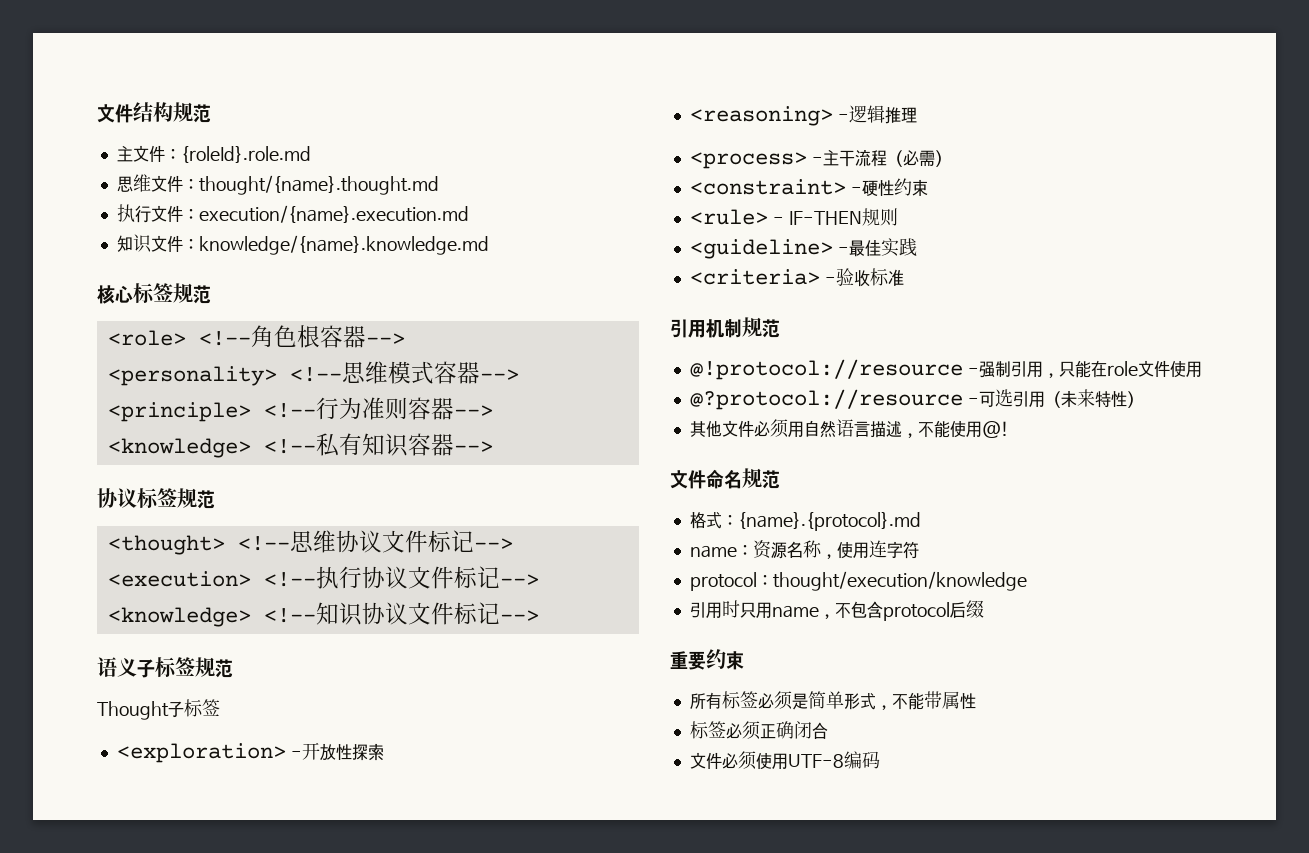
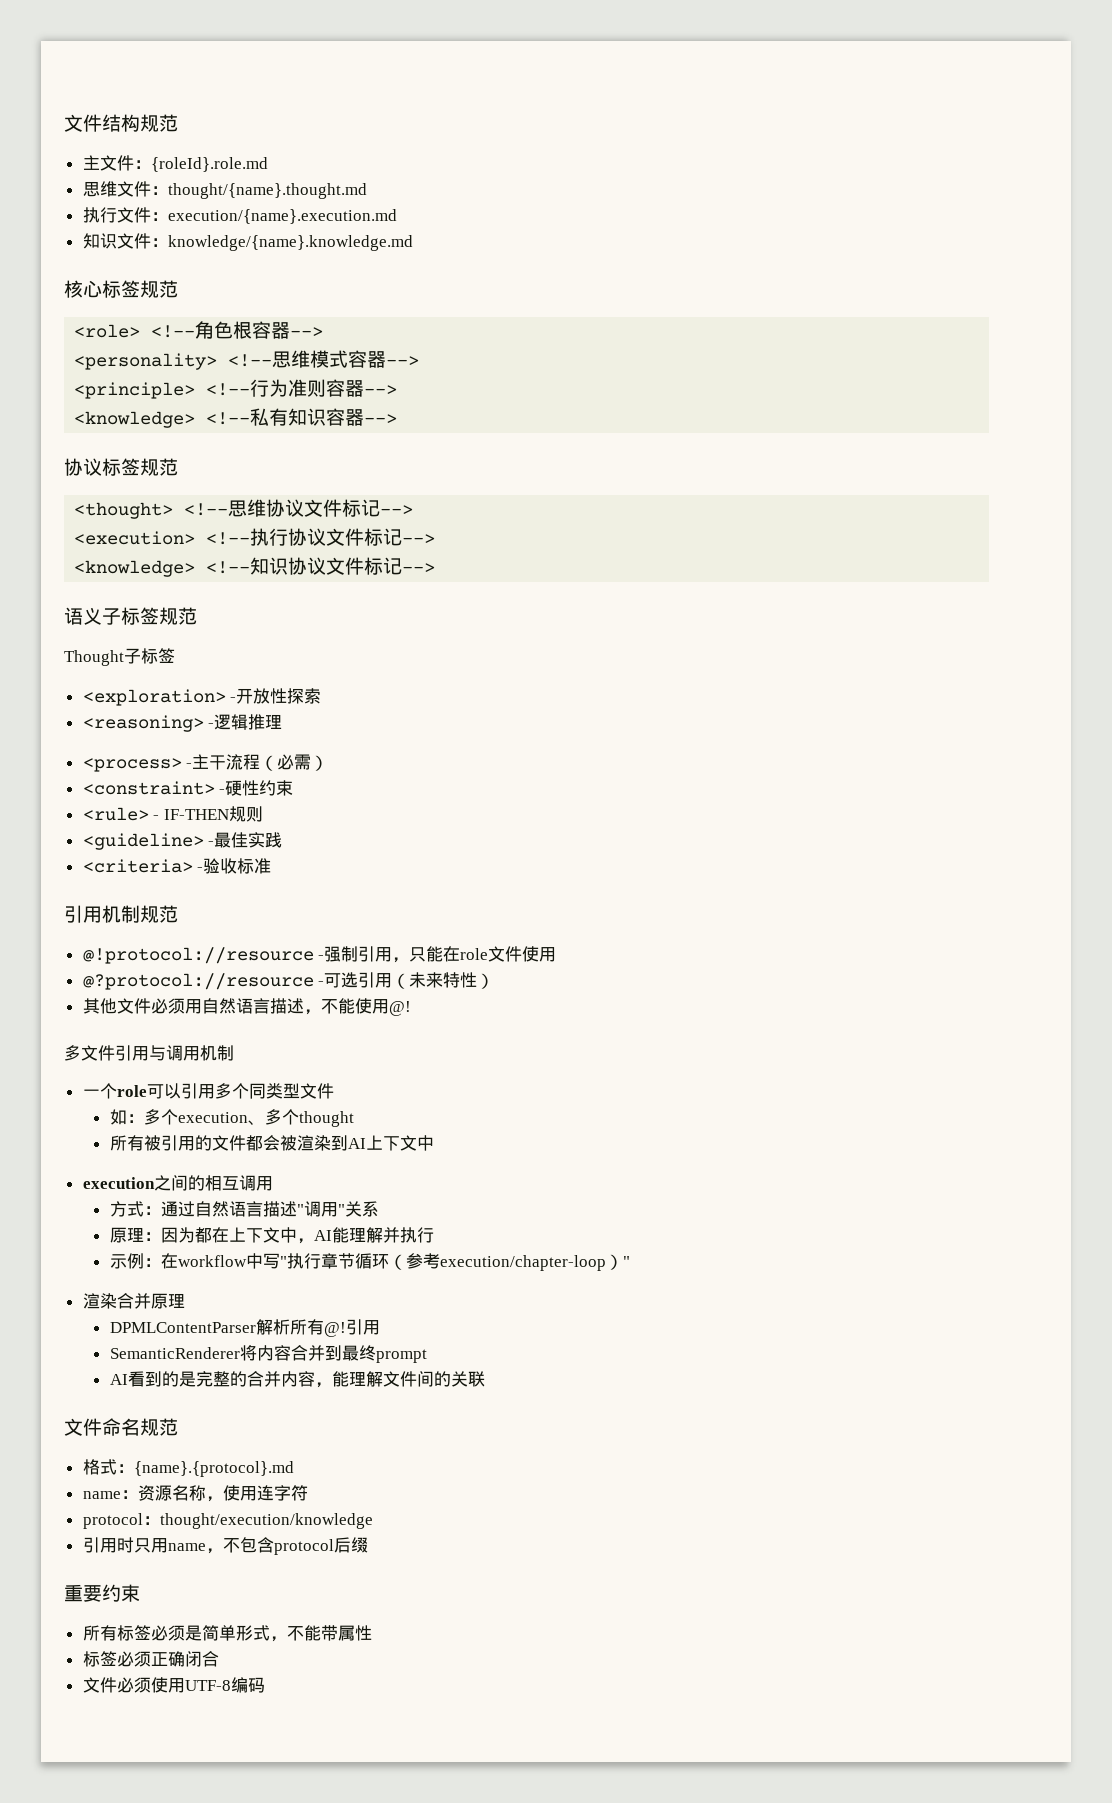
+ 多文件引用与调用机制
+ 一个role可以引用多个同类型文件
+ 如：多个execution、多个thought
+ 所有被引用的文件都会被渲染到AI上下文中
+ execution之间的相互调用
+ 方式：通过自然语言描述"调用"关系
+ 原理：因为都在上下文中，AI能理解并执行
+ 示例：在workflow中写"执行章节循环（参考execution/chapter-loop）"
+ 渲染合并原理
+ DPMLContentParser解析所有@!引用
+ SemanticRenderer将内容合并到最终prompt
+ AI看到的是完整的合并内容，能理解文件间的关联

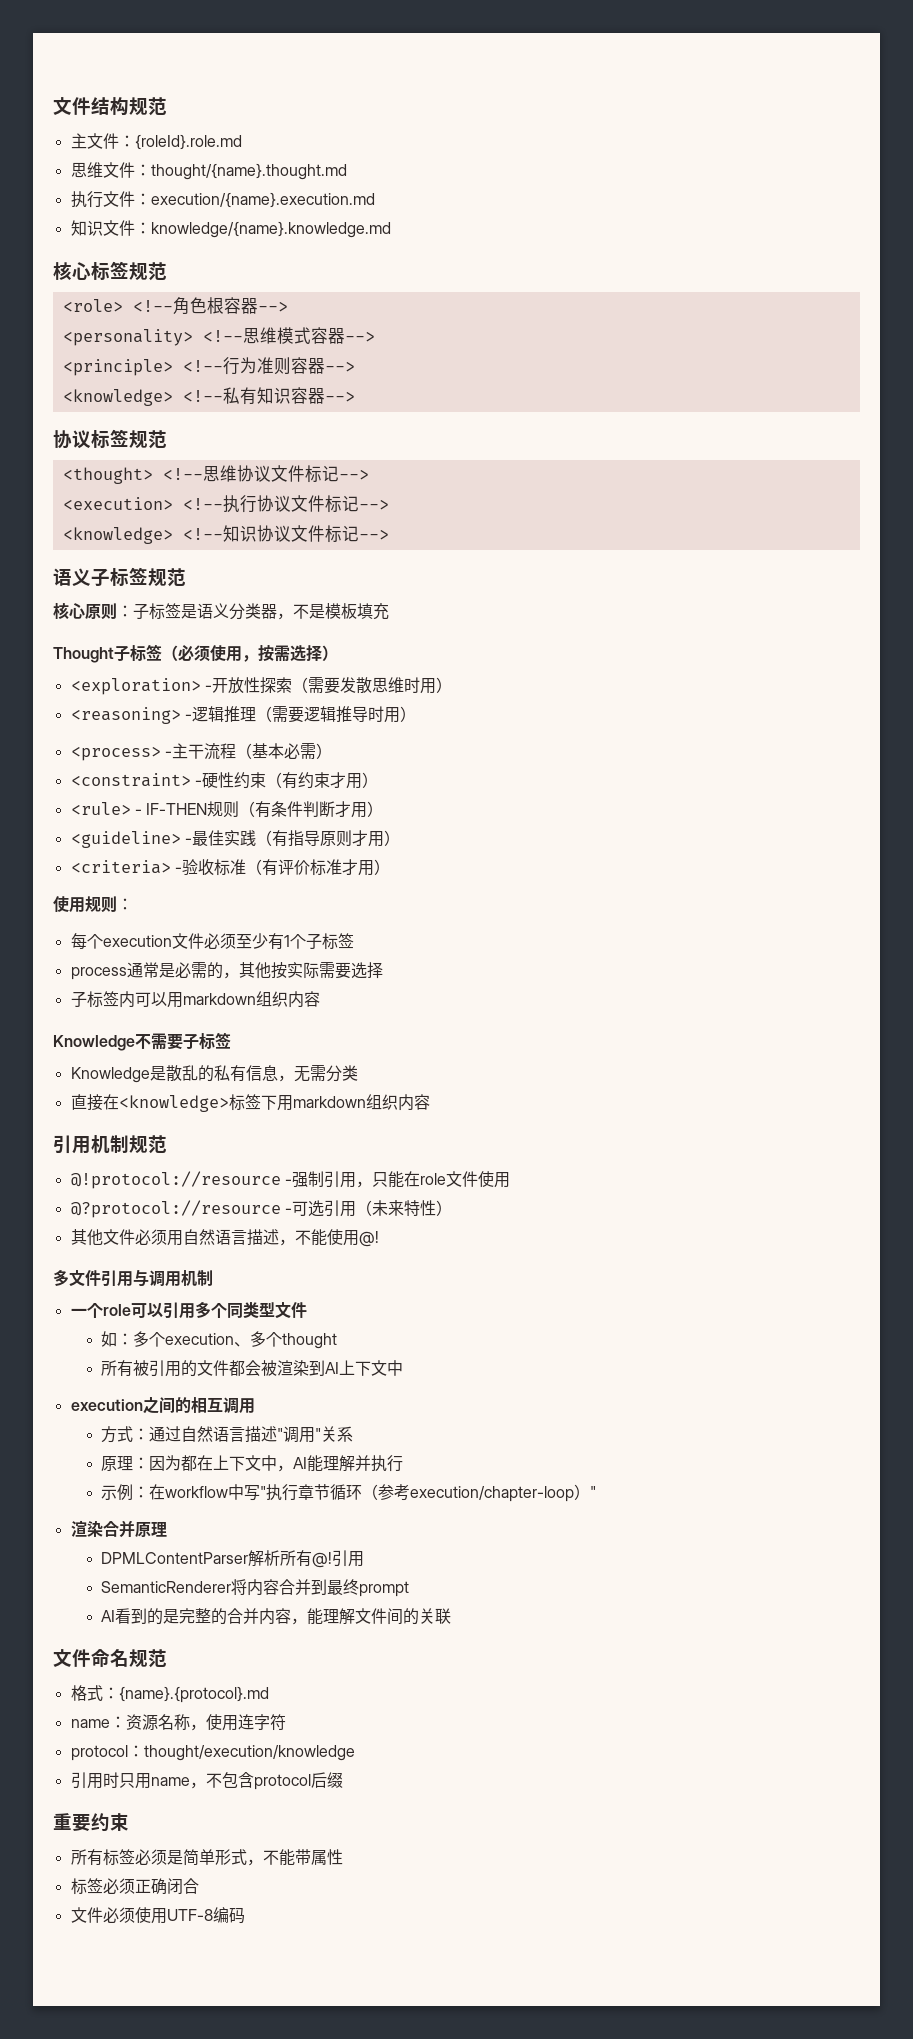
- Thought子标签
+ 核心原则：子标签是语义分类器，不是模板填充
+ Thought子标签（必须使用，按需选择）
- <exploration> -开放性探索
+ <exploration> -开放性探索（需要发散思维时用）
- <reasoning> -逻辑推理
+ <reasoning> -逻辑推理（需要逻辑推导时用）
- <process> -主干流程（必需）
+ <process> -主干流程（基本必需）
- <constraint> -硬性约束
+ <constraint> -硬性约束（有约束才用）
- <rule> - IF-THEN规则
+ <rule> - IF-THEN规则（有条件判断才用）
- <guideline> -最佳实践
+ <guideline> -最佳实践（有指导原则才用）
- <criteria> -验收标准
+ <criteria> -验收标准（有评价标准才用）
+ 使用规则：
+ 每个execution文件必须至少有1个子标签
+ process通常是必需的，其他按实际需要选择
+ 子标签内可以用markdown组织内容
+ Knowledge不需要子标签
+ Knowledge是散乱的私有信息，无需分类
+ 直接在<knowledge>标签下用markdown组织内容

